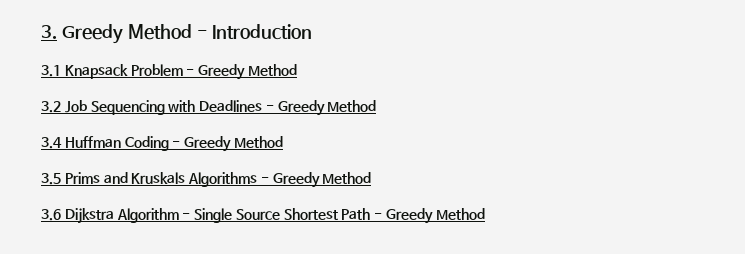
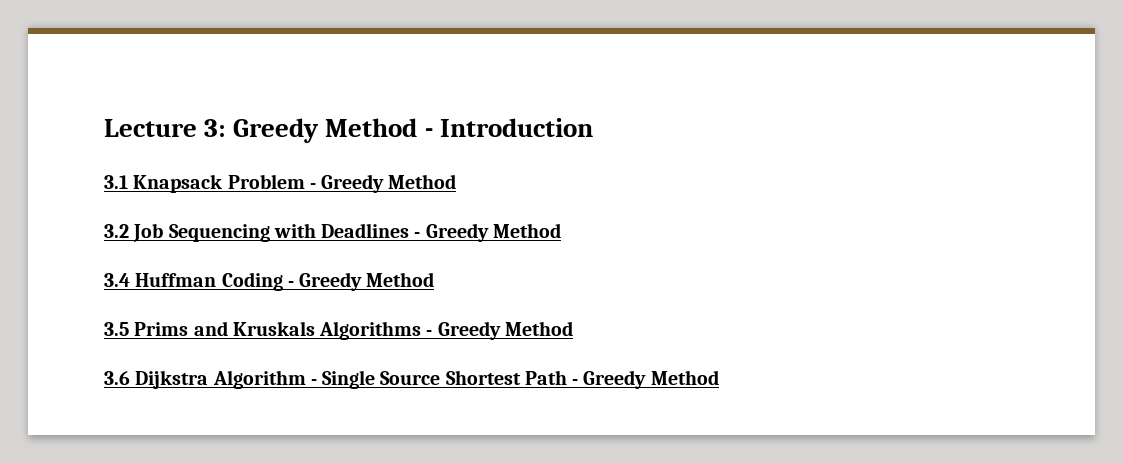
- 3. Greedy Method - Introduction
+ Lecture 3: Greedy Method - Introduction

